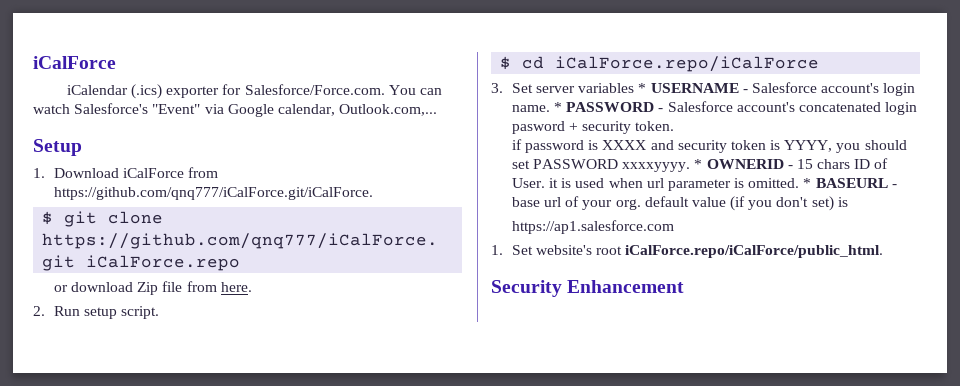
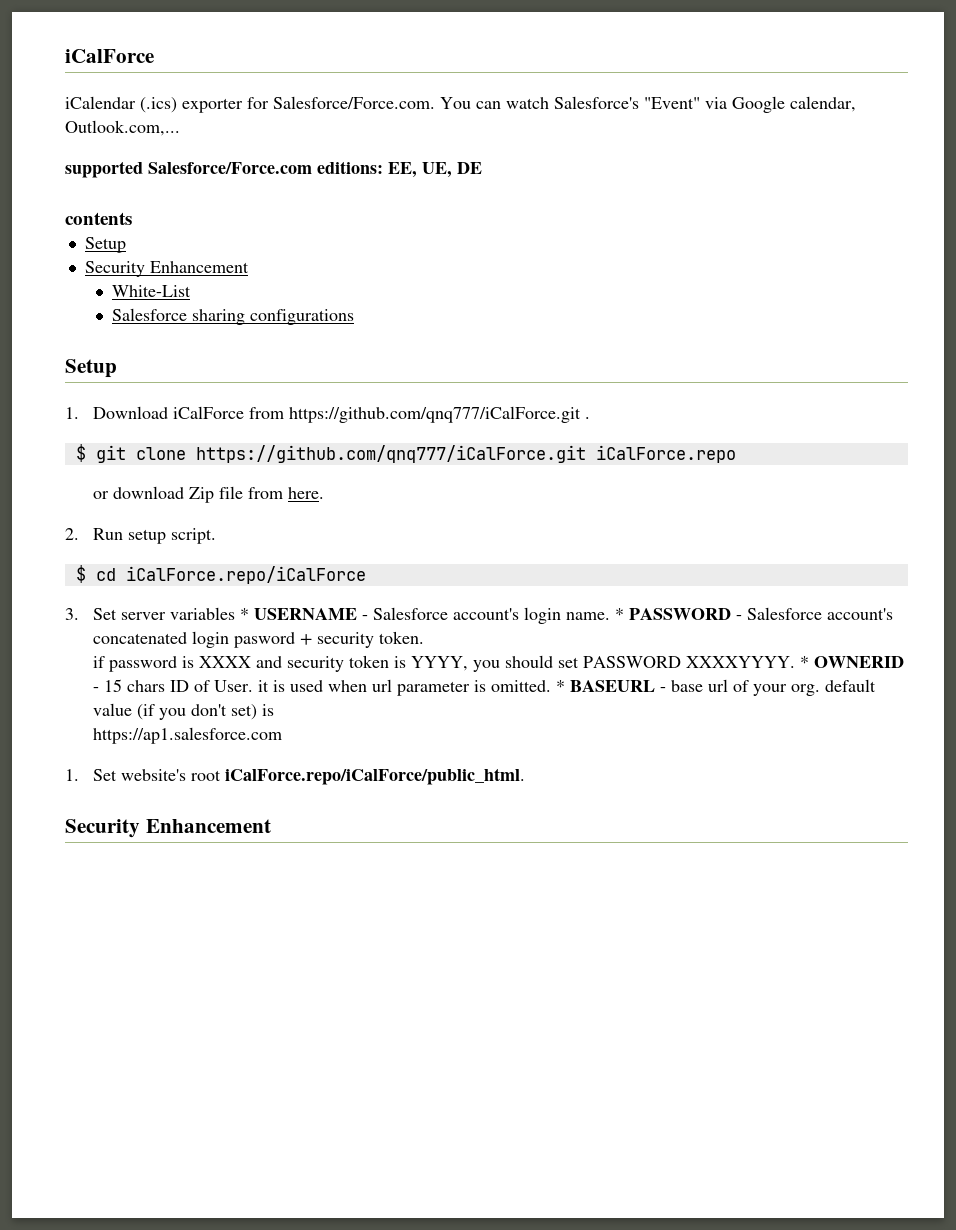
+ supported Salesforce/Force.com editions: EE, UE, DE
+ contents
+ Setup
+ Security Enhancement
+ White-List
+ Salesforce sharing configurations
- 1. Download iCalForce from https://github.com/qnq777/iCalForce.git/iCalForce.
+ 1. Download iCalForce from https://github.com/qnq777/iCalForce.git .
- if password is XXXX and security token is YYYY, you should set PASSWORD xxxxyyyy.
+ if password is XXXX and security token is YYYY, you should set PASSWORD XXXXYYYY.

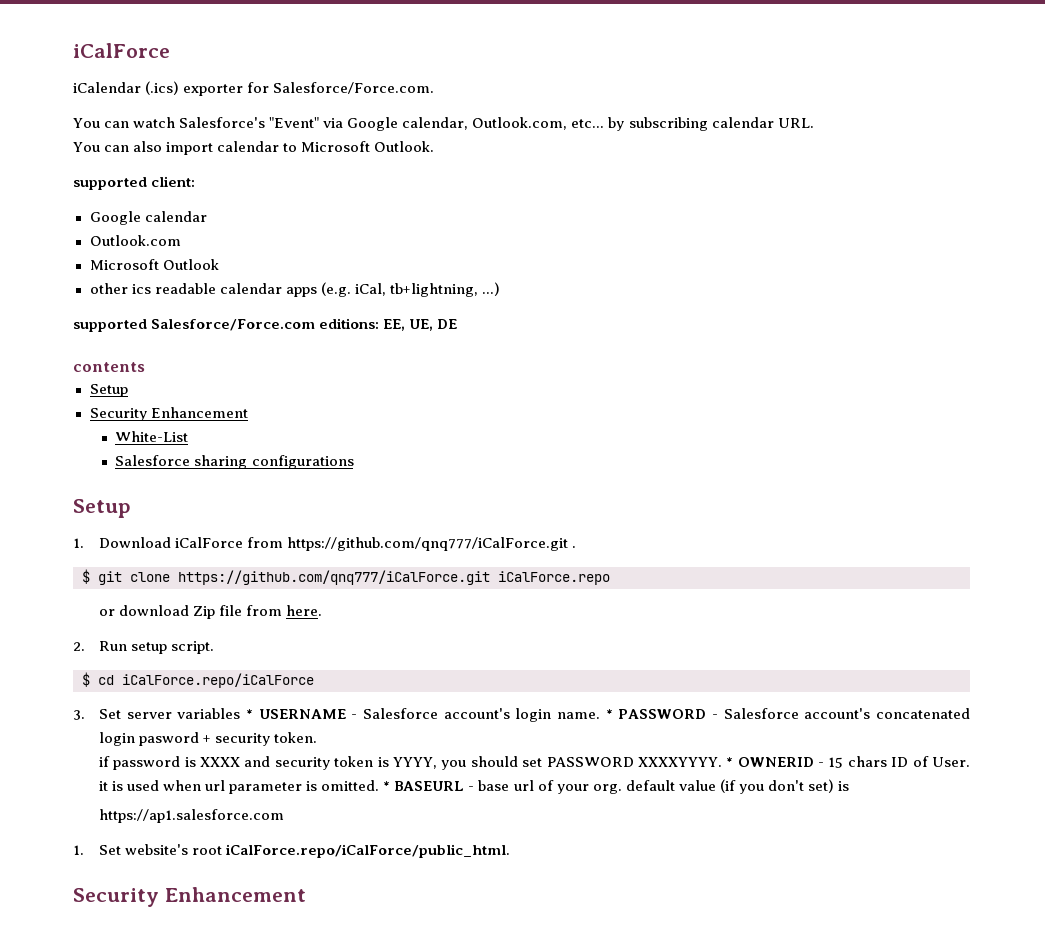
- iCalendar (.ics) exporter for Salesforce/Force.com. You can watch Salesforce's "Event" via Google calendar, Outlook.com,...
+ iCalendar (.ics) exporter for Salesforce/Force.com.
+ You can watch Salesforce's "Event" via Google calendar, Outlook.com, etc... by subscribing calendar URL.
+ You can also import calendar to Microsoft Outlook.
+ supported client:
+ Google calendar
+ Outlook.com
+ Microsoft Outlook
+ other ics readable calendar apps (e.g. iCal, tb+lightning, ...)

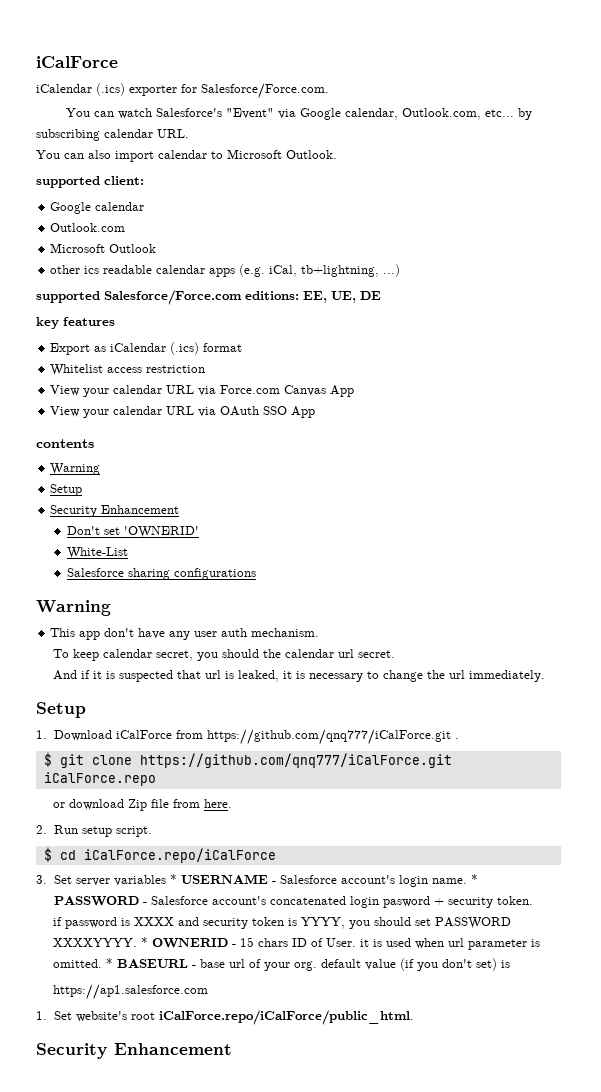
+ key features
+ Export as iCalendar (.ics) format
+ Whitelist access restriction
+ View your calendar URL via Force.com Canvas App
+ View your calendar URL via OAuth SSO App
  contents
+ Warning
+ Don't set 'OWNERID'
  Salesforce sharing configurations
+ Warning
+ This app don't have any user auth mechanism.
+ To keep calendar secret, you should the calendar url secret.
+ And if it is suspected that url is leaked, it is necessary to change the url immediately.

